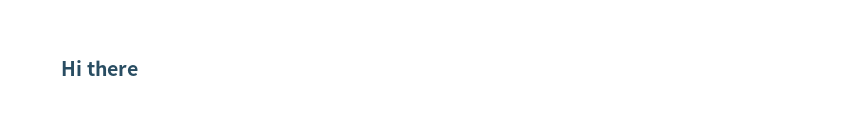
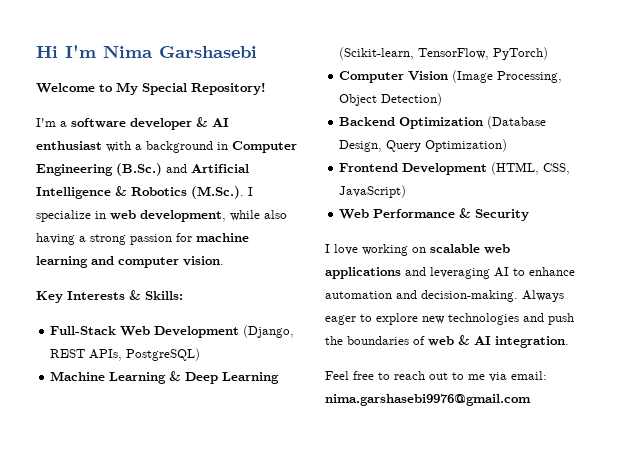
- Hi there
+ Hi I'm Nima Garshasebi
+ Welcome to My Special Repository!
+ I'm a software developer & AI enthusiast with a background in Computer Engineering (B.Sc.) and Artificial Intelligence & Robotics (M.Sc.). I specialize in web development, while also having a strong passion for machine learning and computer vision.
+ Key Interests & Skills:
+ Full-Stack Web Development (Django, REST APIs, PostgreSQL)
+ Machine Learning & Deep Learning (Scikit-learn, TensorFlow, PyTorch)
+ Computer Vision (Image Processing, Object Detection)
+ Backend Optimization (Database Design, Query Optimization)
+ Frontend Development (HTML, CSS, JavaScript)
+ Web Performance & Security
+ I love working on scalable web applications and leveraging AI to enhance automation and decision-making. Always eager to explore new technologies and push the boundaries of web & AI integration.
+ Feel free to reach out to me via email: nima.garshasebi9976@gmail.com

